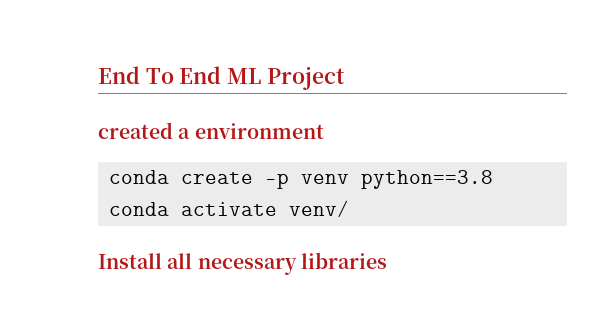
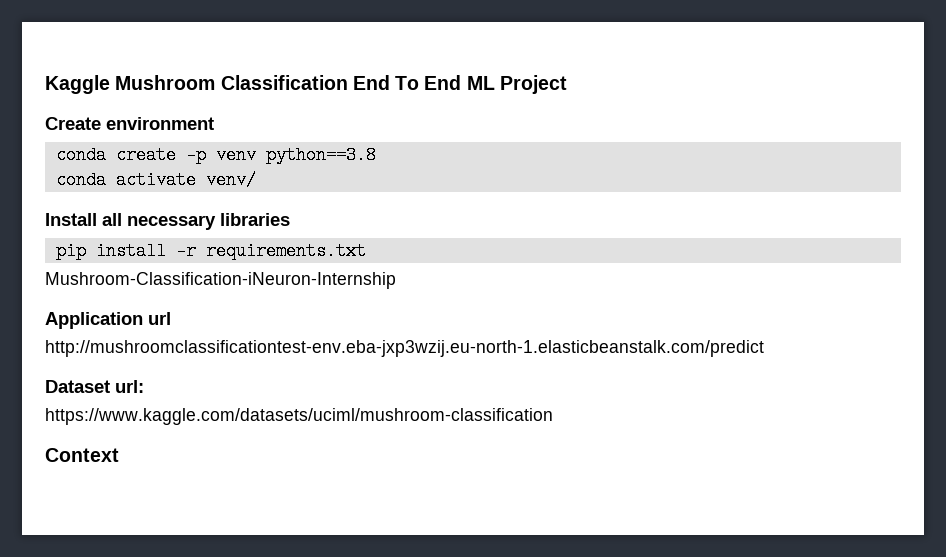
- End To End ML Project
+ Kaggle Mushroom Classification End To End ML Project
- created a environment
+ Create environment
+ pip install -r requirements.txt
+ Mushroom-Classification-iNeuron-Internship
+ Application url
+ http://mushroomclassificationtest-env.eba-jxp3wzij.eu-north-1.elasticbeanstalk.com/predict
+ Dataset url:
+ https://www.kaggle.com/datasets/uciml/mushroom-classification
+ Context

